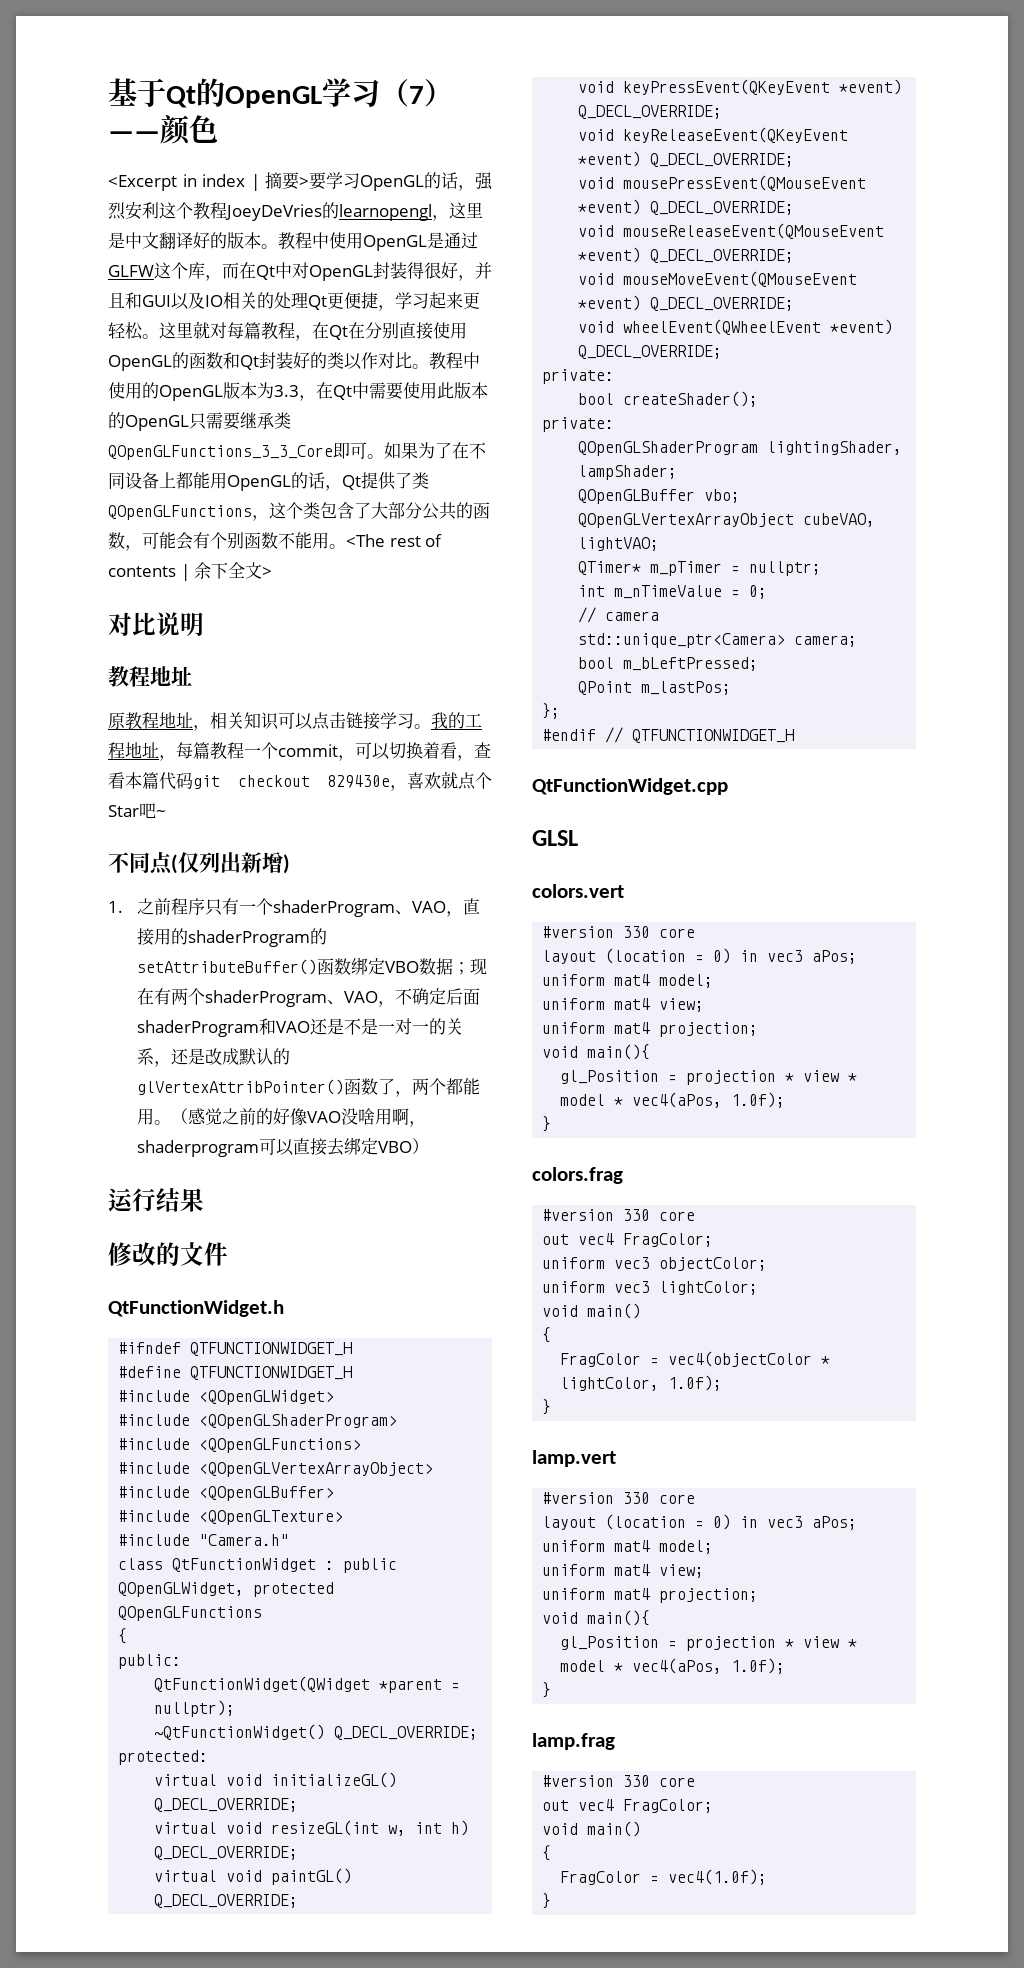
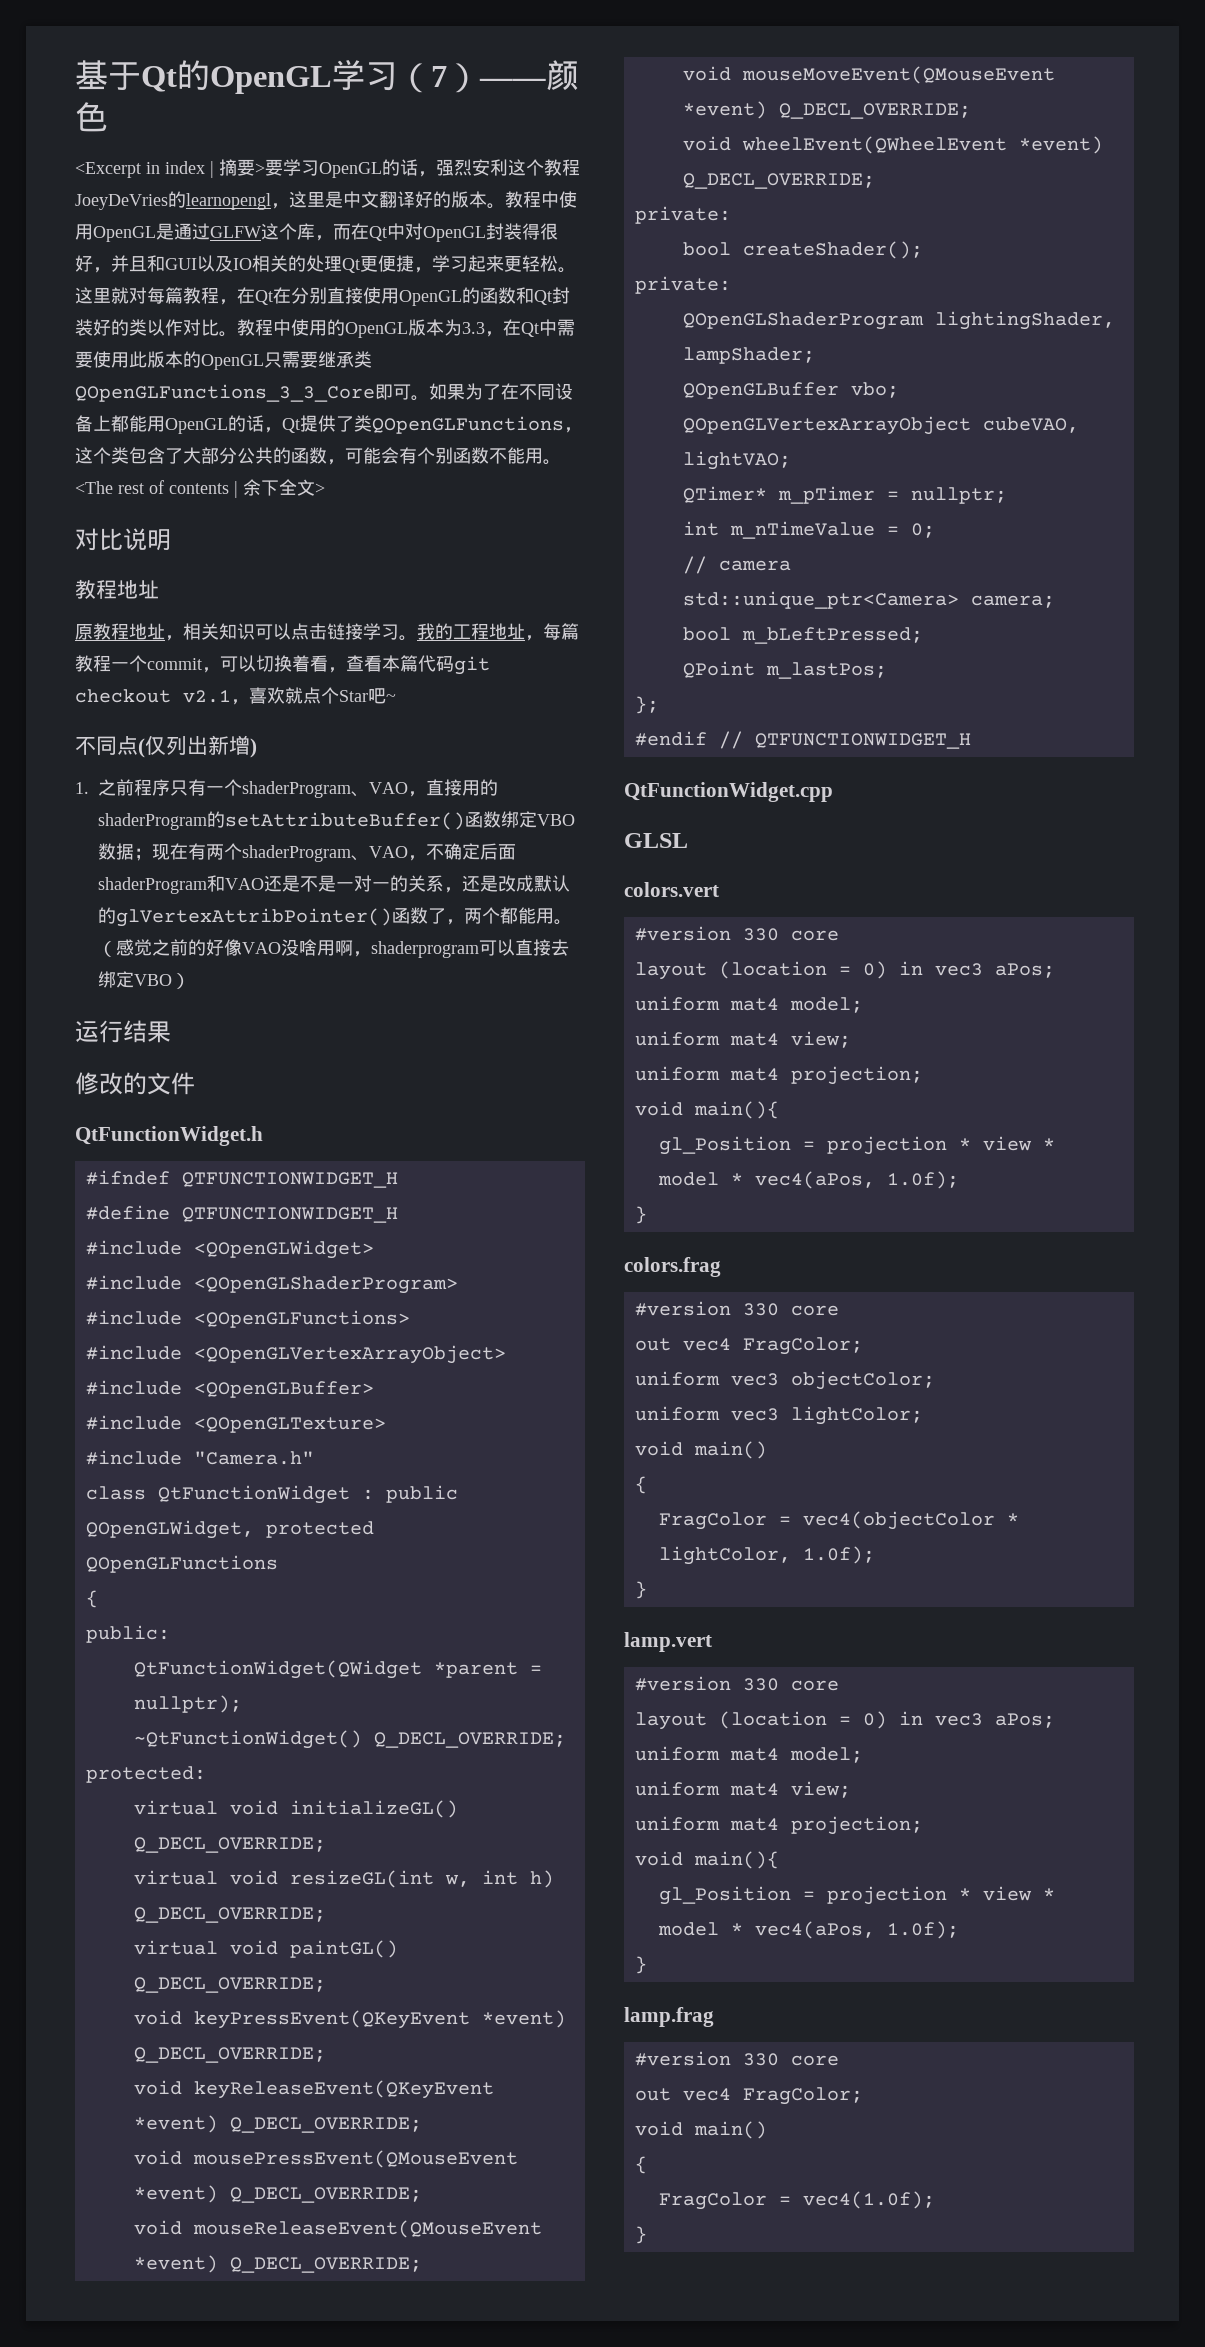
- 我的工程地址，每篇教程一个commit，可以切换着看，查看本篇代码git checkout 829430e，喜欢就点个Star吧~
+ 我的工程地址，每篇教程一个commit，可以切换着看，查看本篇代码git checkout v2.1，喜欢就点个Star吧~

